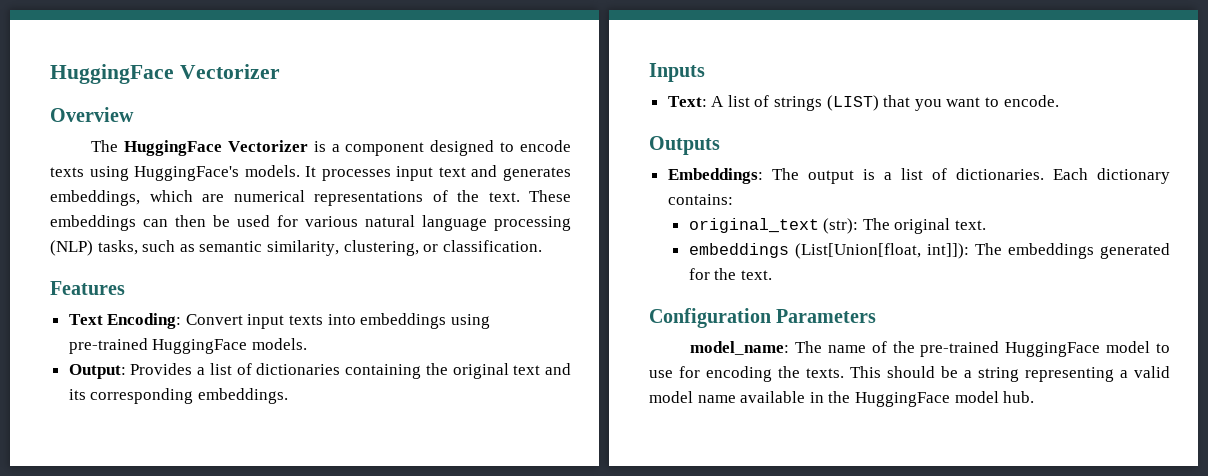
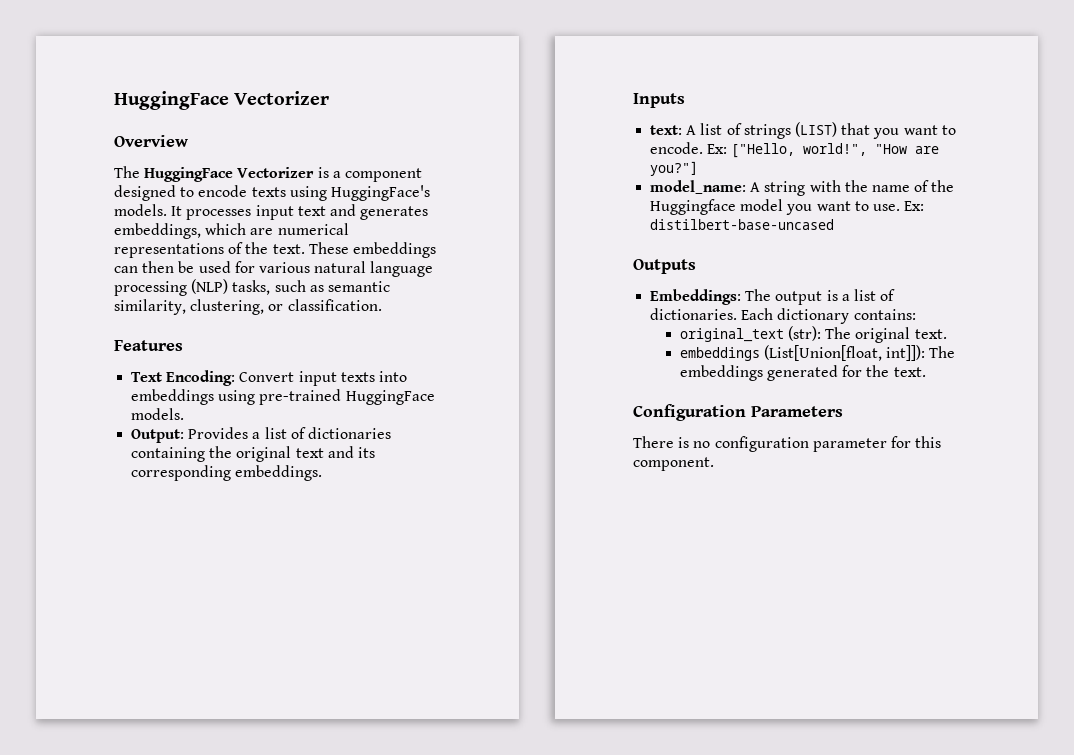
- Text: A list of strings (LIST) that you want to encode.
+ text: A list of strings (LIST) that you want to encode. Ex: ["Hello, world!", "How are you?"]
+ model_name: A string with the name of the Huggingface model you want to use. Ex: distilbert-base-uncased
- model_name: The name of the pre-trained HuggingFace model to use for encoding the texts. This should be a string representing a valid model name available in the HuggingFace model hub.
+ There is no configuration parameter for this component.

